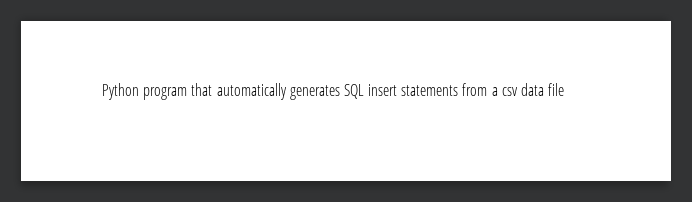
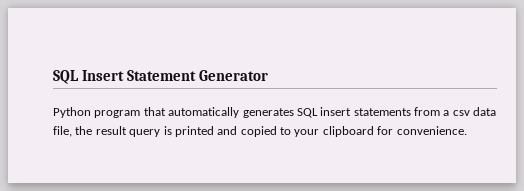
+ SQL Insert Statement Generator
- Python program that automatically generates SQL insert statements from a csv data file
+ Python program that automatically generates SQL insert statements from a csv data file, the result query is printed and copied to your clipboard for convenience.

